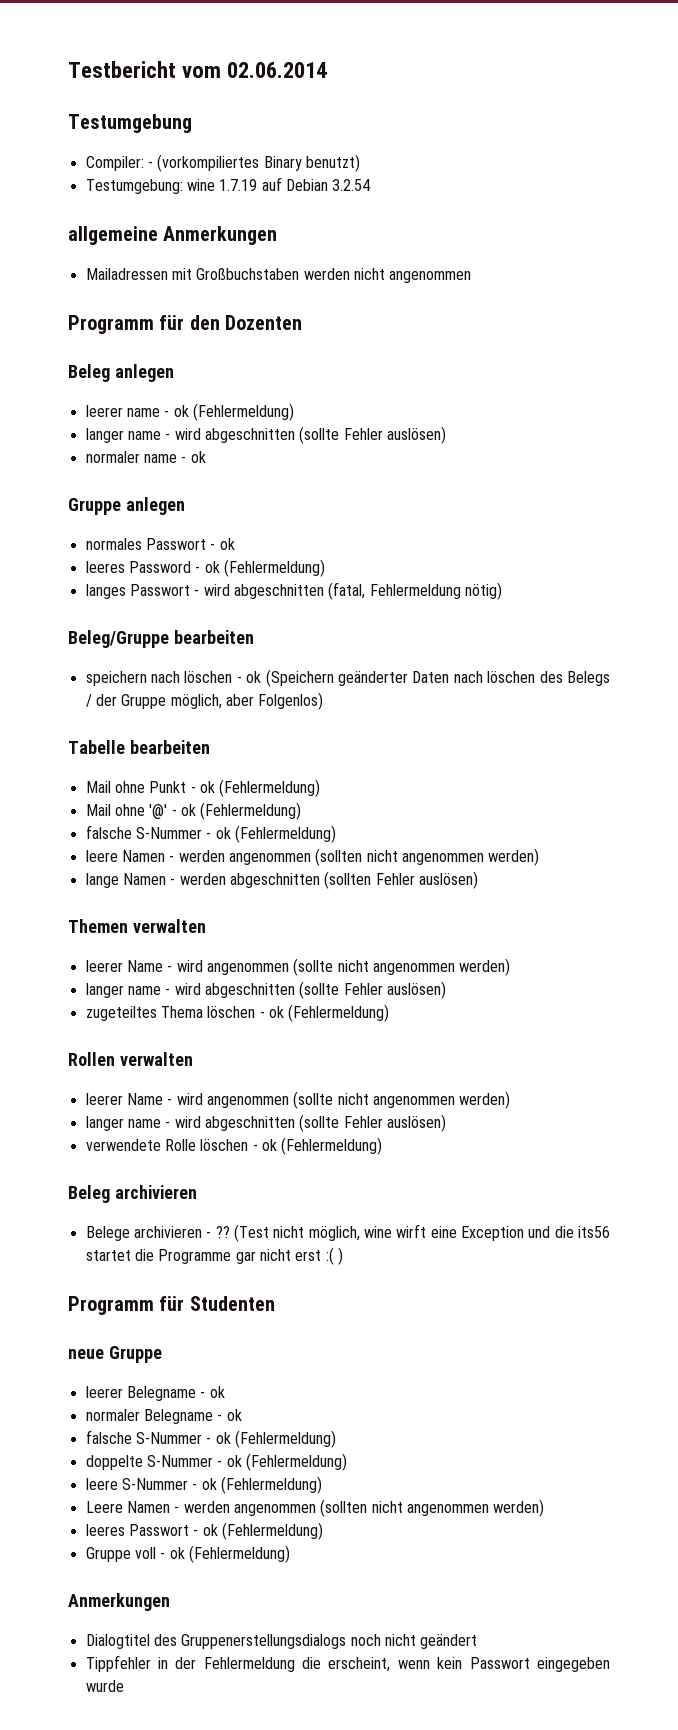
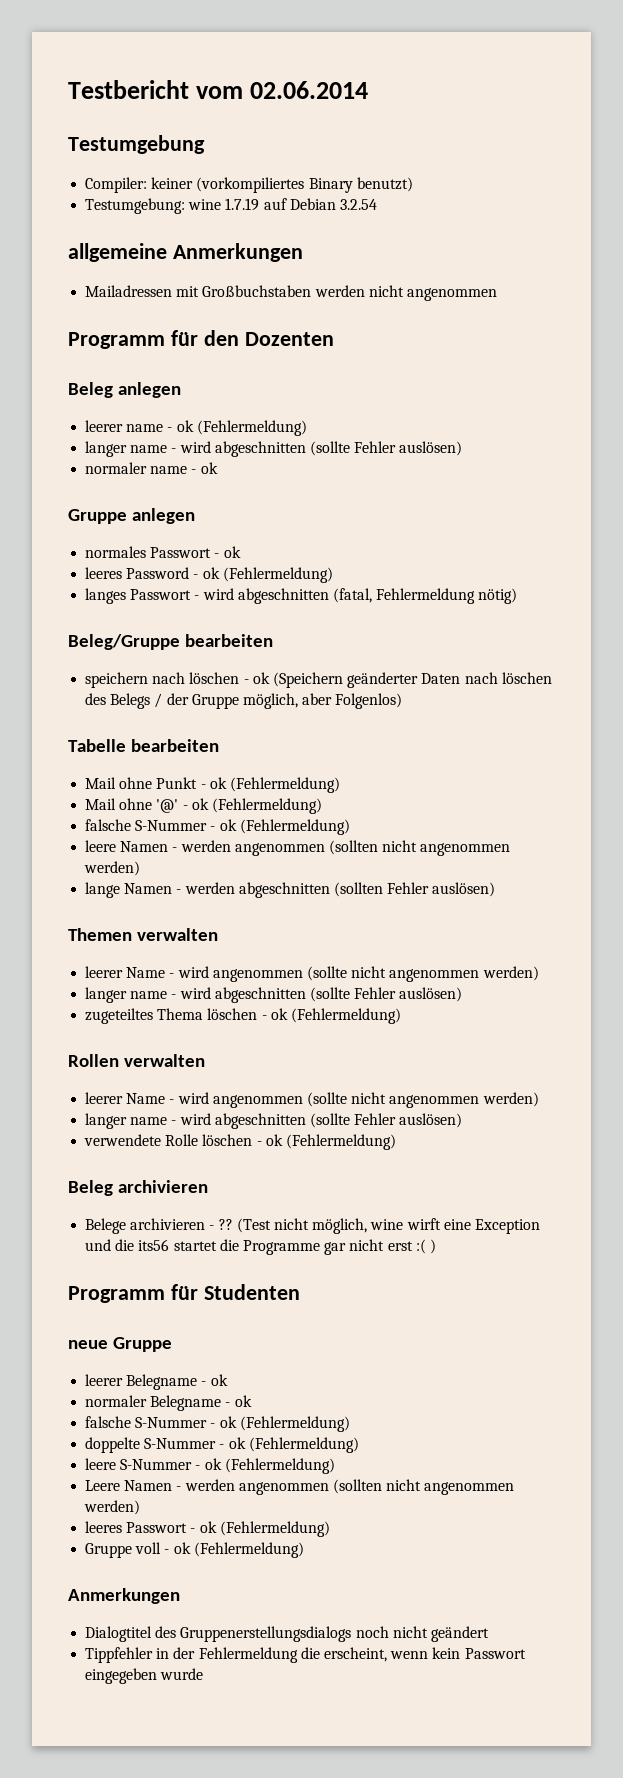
- Compiler: - (vorkompiliertes Binary benutzt)
+ Compiler: keiner (vorkompiliertes Binary benutzt)

